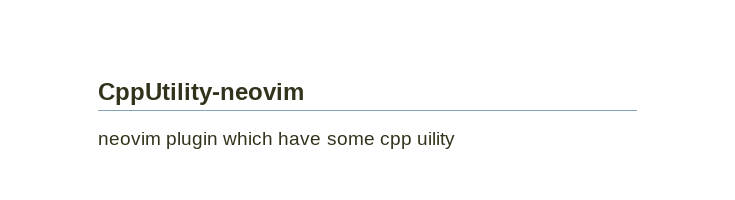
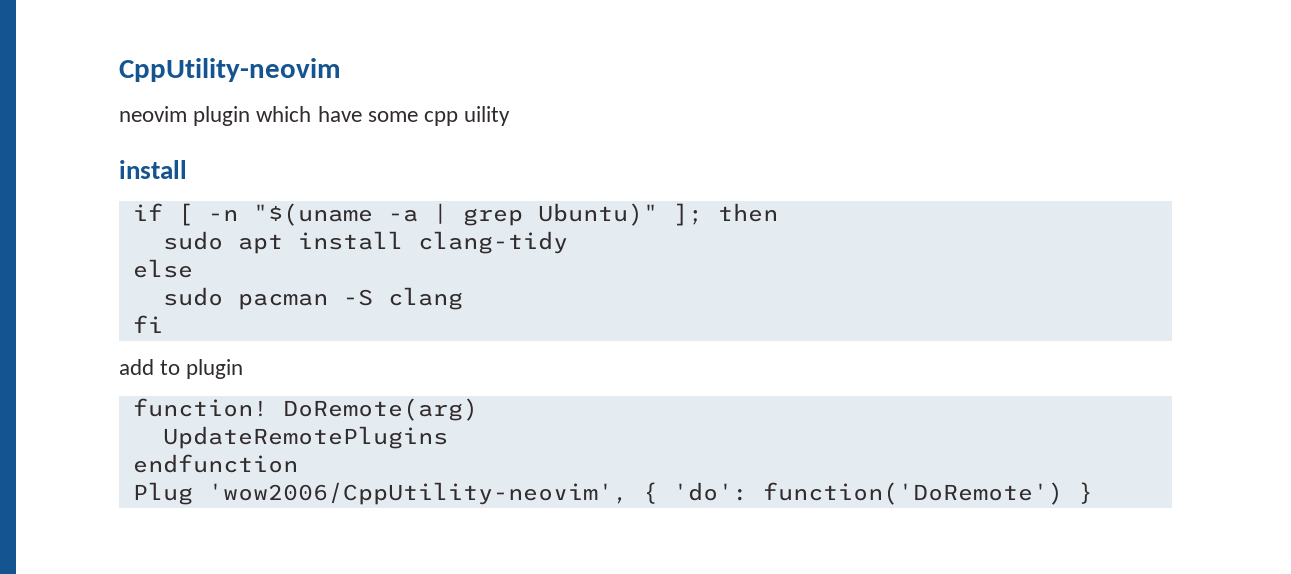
  neovim plugin which have some cpp uility
+ install
+ if [ -n "$(uname -a | grep Ubuntu)" ]; then
+ sudo apt install clang-tidy
+ else
+ sudo pacman -S clang
+ fi
+ add to plugin
+ function! DoRemote(arg)
+ UpdateRemotePlugins
+ endfunction
+ Plug 'wow2006/CppUtility-neovim', { 'do': function('DoRemote') }

